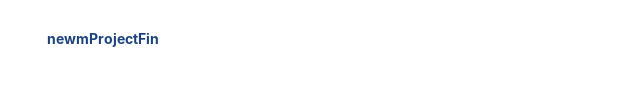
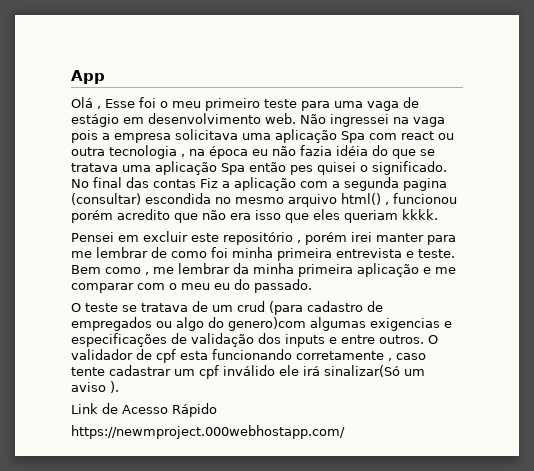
- newmProjectFin
+ App
+ Olá , Esse foi o meu primeiro teste para uma vaga de estágio em desenvolvimento web. Não ingressei na vaga pois a empresa solicitava uma aplicação Spa com react ou outra tecnologia , na época eu não fazia idéia do que se tratava uma aplicação Spa então pes quisei o significado. No final das contas Fiz a aplicação com a segunda pagina (consultar) escondida no mesmo arquivo html() , funcionou porém acredito que não era isso que eles queriam kkkk.
+ Pensei em excluir este repositório , porém irei manter para me lembrar de como foi minha primeira entrevista e teste. Bem como , me lembrar da minha primeira aplicação e me comparar com o meu eu do passado.
+ O teste se tratava de um crud (para cadastro de empregados ou algo do genero)com algumas exigencias e especificações de validação dos inputs e entre outros. O validador de cpf esta funcionando corretamente , caso tente cadastrar um cpf inválido ele irá sinalizar(Só um aviso ).
+ Link de Acesso Rápido
+ https://newmproject.000webhostapp.com/

